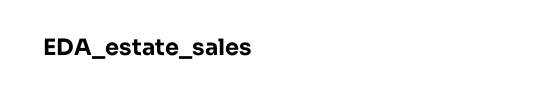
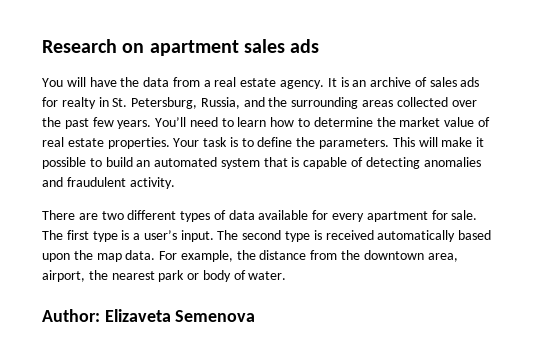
- EDA_estate_sales
+ Research on apartment sales ads
+ You will have the data from a real estate agency. It is an archive of sales ads for realty in St. Petersburg, Russia, and the surrounding areas collected over the past few years. You’ll need to learn how to determine the market value of real estate properties. Your task is to define the parameters. This will make it possible to build an automated system that is capable of detecting anomalies and fraudulent activity.
+ There are two different types of data available for every apartment for sale. The first type is a user’s input. The second type is received automatically based upon the map data. For example, the distance from the downtown area, airport, the nearest park or body of water.
+ Author: Elizaveta Semenova

